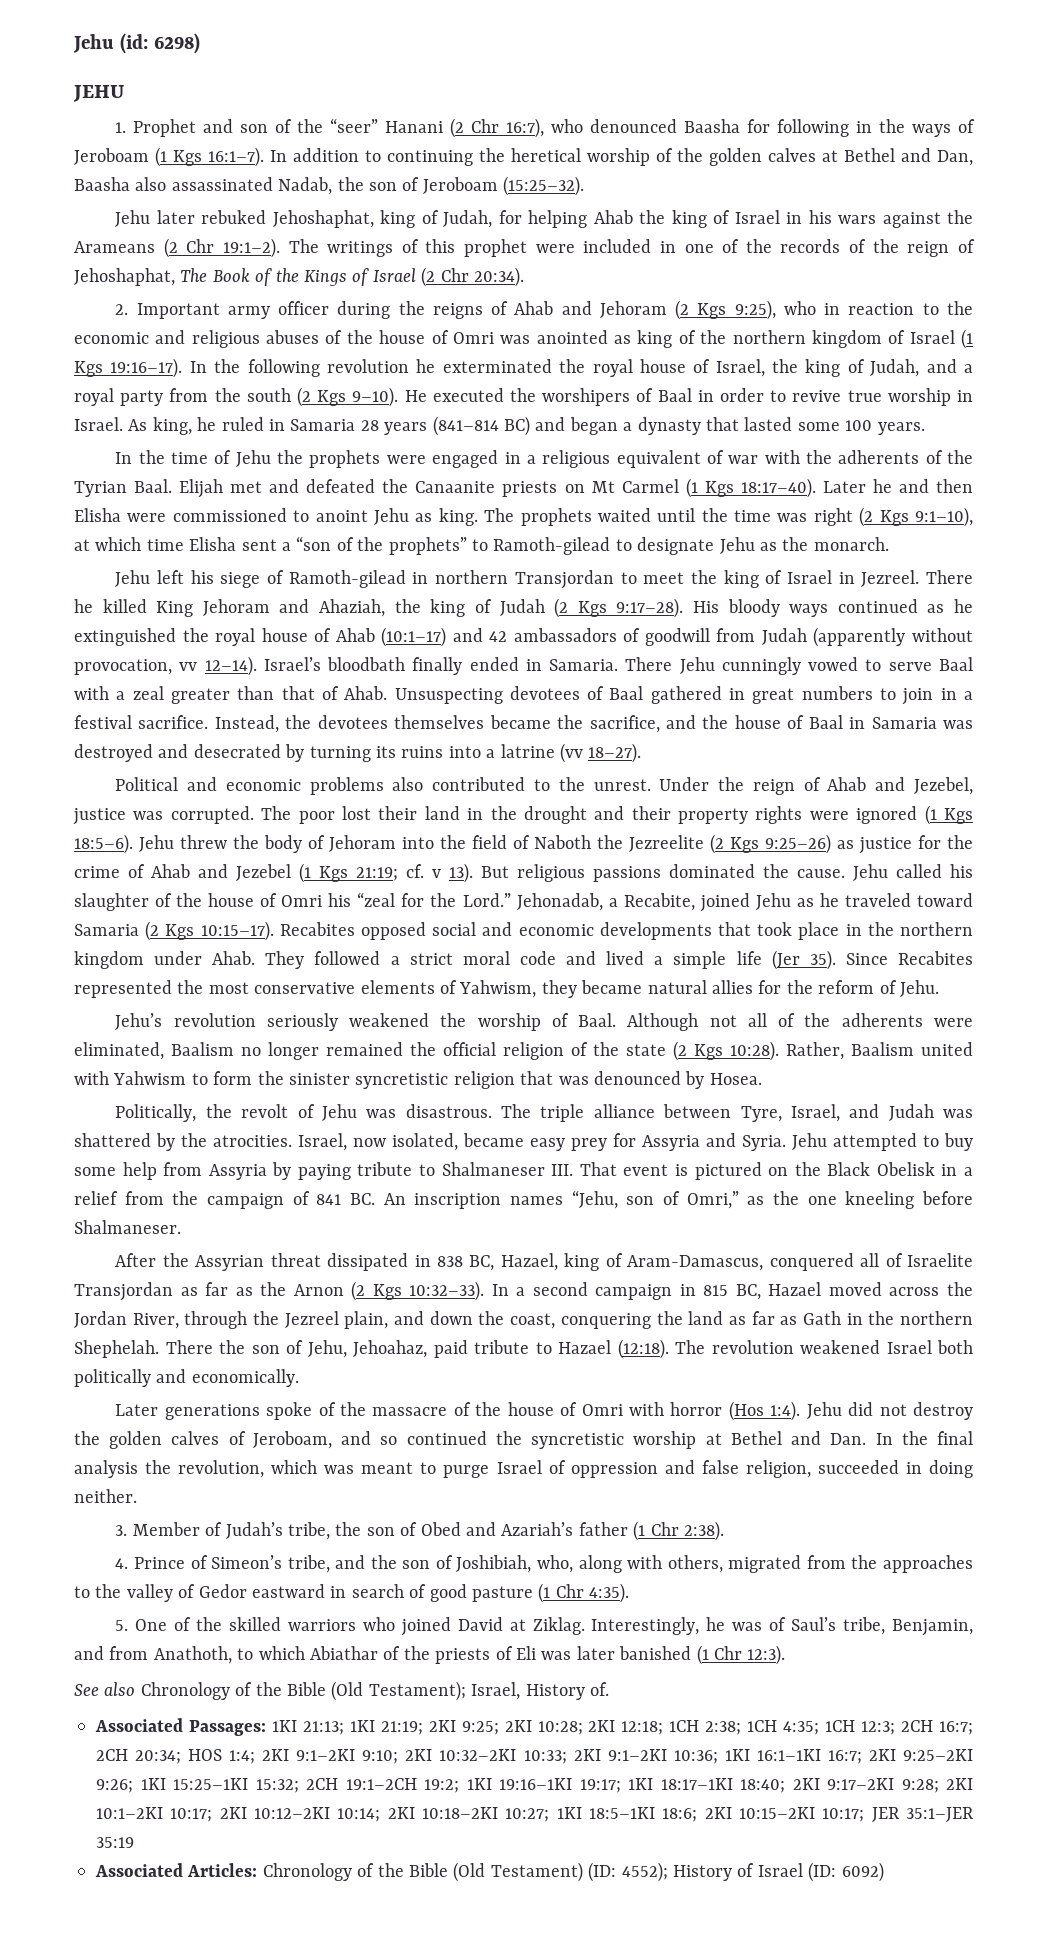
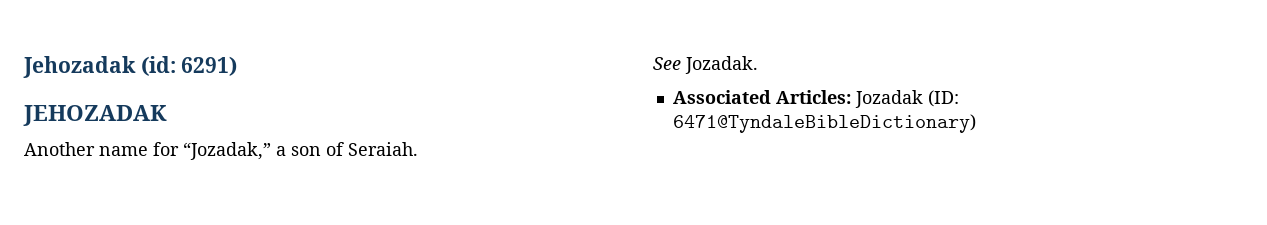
- Jehu (id: 6298)
- JEHU
- 1. Prophet and son of the “seer” Hanani (2 Chr 16:7), who denounced Baasha for following in the ways of Jeroboam (1 Kgs 16:1–7). In addition to continuing the heretical worship of the golden calves at Bethel and Dan, Baasha also assassinated Nadab, the son of Jeroboam (15:25–32).
- Jehu later rebuked Jehoshaphat, king of Judah, for helping Ahab the king of Israel in his wars against the Arameans (2 Chr 19:1–2). The writings of this prophet were included in one of the records of the reign of Jehoshaphat, The Book of the Kings of Israel (2 Chr 20:34).
- 2. Important army officer during the reigns of Ahab and Jehoram (2 Kgs 9:25), who in reaction to the economic and religious abuses of the house of Omri was anointed as king of the northern kingdom of Israel (1 Kgs 19:16–17). In the following revolution he exterminated the royal house of Israel, the king of Judah, and a royal party from the south (2 Kgs 9–10). He executed the worshipers of Baal in order to revive true worship in Israel. As king, he ruled in Samaria 28 years (841–814 BC) and began a dynasty that lasted some 100 years.
- In the time of Jehu the prophets were engaged in a religious equivalent of war with the adherents of the Tyrian Baal. Elijah met and defeated the Canaanite priests on Mt Carmel (1 Kgs 18:17–40). Later he and then Elisha were commissioned to anoint Jehu as king. The prophets waited until the time was right (2 Kgs 9:1–10), at which time Elisha sent a “son of the prophets” to Ramoth-gilead to designate Jehu as the monarch.
- Jehu left his siege of Ramoth-gilead in northern Transjordan to meet the king of Israel in Jezreel. There he killed King Jehoram and Ahaziah, the king of Judah (2 Kgs 9:17–28). His bloody ways continued as he extinguished the royal house of Ahab (10:1–17) and 42 ambassadors of goodwill from Judah (apparently without provocation, vv 12–14). Israel’s bloodbath finally ended in Samaria. There Jehu cunningly vowed to serve Baal with a zeal greater than that of Ahab. Unsuspecting devotees of Baal gathered in great numbers to join in a festival sacrifice. Instead, the devotees themselves became the sacrifice, and the house of Baal in Samaria was destroyed and desecrated by turning its ruins into a latrine (vv 18–27).
- Political and economic problems also contributed to the unrest. Under the reign of Ahab and Jezebel, justice was corrupted. The poor lost their land in the drought and their property rights were ignored (1 Kgs 18:5–6). Jehu threw the body of Jehoram into the field of Naboth the Jezreelite (2 Kgs 9:25–26) as justice for the crime of Ahab and Jezebel (1 Kgs 21:19; cf. v 13). But religious passions dominated the cause. Jehu called his slaughter of the house of Omri his “zeal for the Lord.” Jehonadab, a Recabite, joined Jehu as he traveled toward Samaria (2 Kgs 10:15–17). Recabites opposed social and economic developments that took place in the northern kingdom under Ahab. They followed a strict moral code and lived a simple life (Jer 35). Since Recabites represented the most conservative elements of Yahwism, they became natural allies for the reform of Jehu.
- Jehu’s revolution seriously weakened the worship of Baal. Although not all of the adherents were eliminated, Baalism no longer remained the official religion of the state (2 Kgs 10:28). Rather, Baalism united with Yahwism to form the sinister syncretistic religion that was denounced by Hosea.
- Politically, the revolt of Jehu was disastrous. The triple alliance between Tyre, Israel, and Judah was shattered by the atrocities. Israel, now isolated, became easy prey for Assyria and Syria. Jehu attempted to buy some help from Assyria by paying tribute to Shalmaneser III. That event is pictured on the Black Obelisk in a relief from the campaign of 841 BC. An inscription names “Jehu, son of Omri,” as the one kneeling before Shalmaneser.
- After the Assyrian threat dissipated in 838 BC, Hazael, king of Aram-Damascus, conquered all of Israelite Transjordan as far as the Arnon (2 Kgs 10:32–33). In a second campaign in 815 BC, Hazael moved across the Jordan River, through the Jezreel plain, and down the coast, conquering the land as far as Gath in the northern Shephelah. There the son of Jehu, Jehoahaz, paid tribute to Hazael (12:18). The revolution weakened Israel both politically and economically.
- Later generations spoke of the massacre of the house of Omri with horror (Hos 1:4). Jehu did not destroy the golden calves of Jeroboam, and so continued the syncretistic worship at Bethel and Dan. In the final analysis the revolution, which was meant to purge Israel of oppression and false religion, succeeded in doing neither.
- 3. Member of Judah’s tribe, the son of Obed and Azariah’s father (1 Chr 2:38).
- 4. Prince of Simeon’s tribe, and the son of Joshibiah, who, along with others, migrated from the approaches to the valley of Gedor eastward in search of good pasture (1 Chr 4:35).
- 5. One of the skilled warriors who joined David at Ziklag. Interestingly, he was of Saul’s tribe, Benjamin, and from Anathoth, to which Abiathar of the priests of Eli was later banished (1 Chr 12:3).
- See also Chronology of the Bible (Old Testament); Israel, History of.
- Associated Passages: 1KI 21:13; 1KI 21:19; 2KI 9:25; 2KI 10:28; 2KI 12:18; 1CH 2:38; 1CH 4:35; 1CH 12:3; 2CH 16:7; 2CH 20:34; HOS 1:4; 2KI 9:1–2KI 9:10; 2KI 10:32–2KI 10:33; 2KI 9:1–2KI 10:36; 1KI 16:1–1KI 16:7; 2KI 9:25–2KI 9:26; 1KI 15:25–1KI 15:32; 2CH 19:1–2CH 19:2; 1KI 19:16–1KI 19:17; 1KI 18:17–1KI 18:40; 2KI 9:17–2KI 9:28; 2KI 10:1–2KI 10:17; 2KI 10:12–2KI 10:14; 2KI 10:18–2KI 10:27; 1KI 18:5–1KI 18:6; 2KI 10:15–2KI 10:17; JER 35:1–JER 35:19
- Associated Articles: Chronology of the Bible (Old Testament) (ID: 4552); History of Israel (ID: 6092)
+ Jehozadak (id: 6291)
+ JEHOZADAK
+ Another name for “Jozadak,” a son of Seraiah.
+ See Jozadak.
+ Associated Articles: Jozadak (ID: 6471@TyndaleBibleDictionary)

